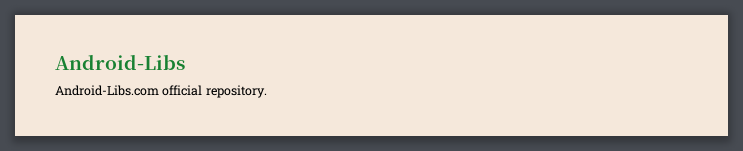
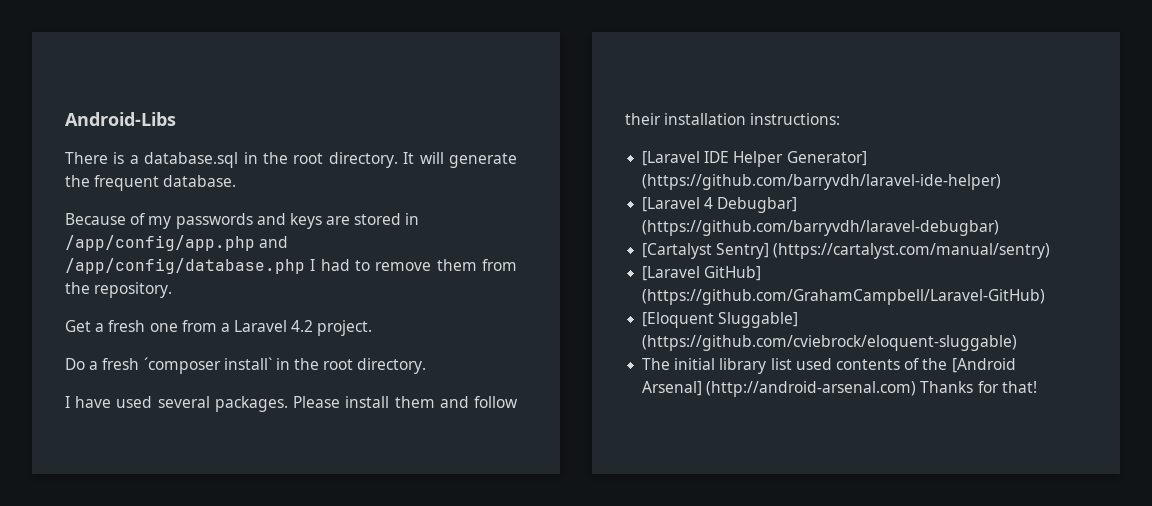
- Android-Libs.com official repository.
+ There is a database.sql in the root directory. It will generate the frequent database.
+ Because of my passwords and keys are stored in /app/config/app.php and /app/config/database.php I had to remove them from the repository.
+ Get a fresh one from a Laravel 4.2 project.
+ Do a fresh ´composer install` in the root directory.
+ I have used several packages. Please install them and follow their installation instructions:
+ [Laravel IDE Helper Generator] (https://github.com/barryvdh/laravel-ide-helper)
+ [Laravel 4 Debugbar] (https://github.com/barryvdh/laravel-debugbar)
+ [Cartalyst Sentry] (https://cartalyst.com/manual/sentry)
+ [Laravel GitHub] (https://github.com/GrahamCampbell/Laravel-GitHub)
+ [Eloquent Sluggable] (https://github.com/cviebrock/eloquent-sluggable)
+ The initial library list used contents of the [Android Arsenal] (http://android-arsenal.com) Thanks for that!

